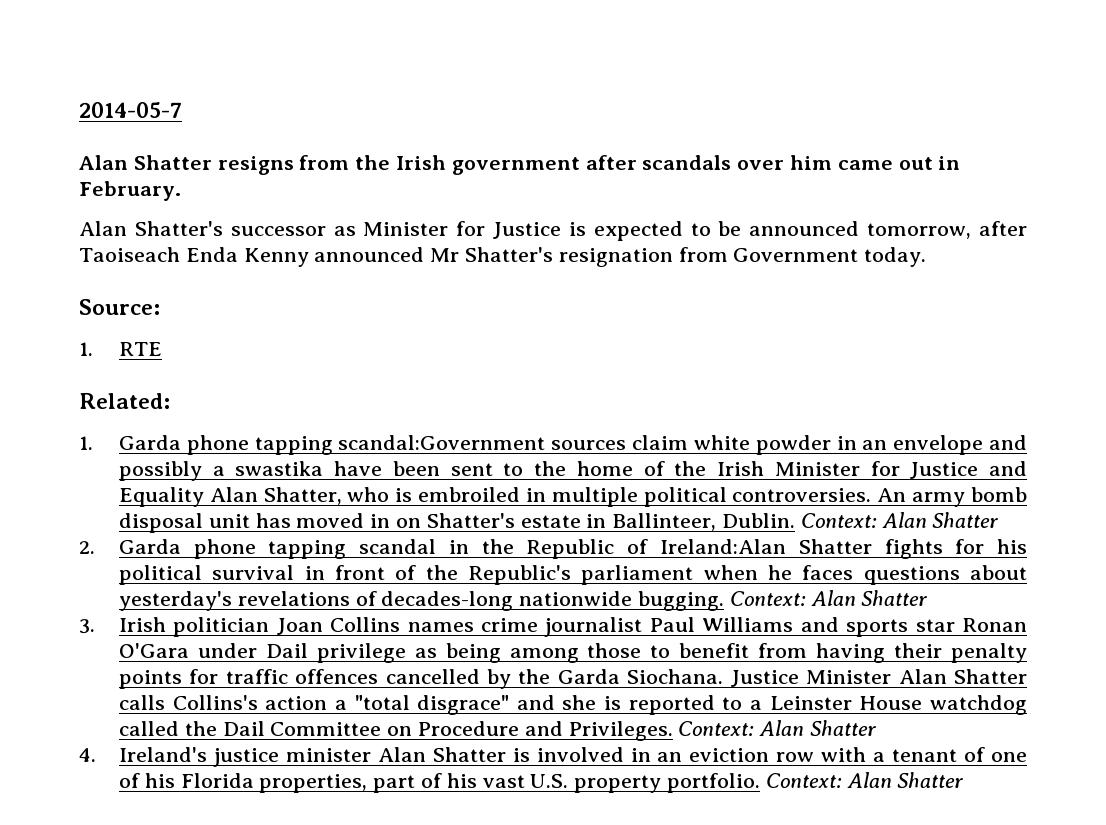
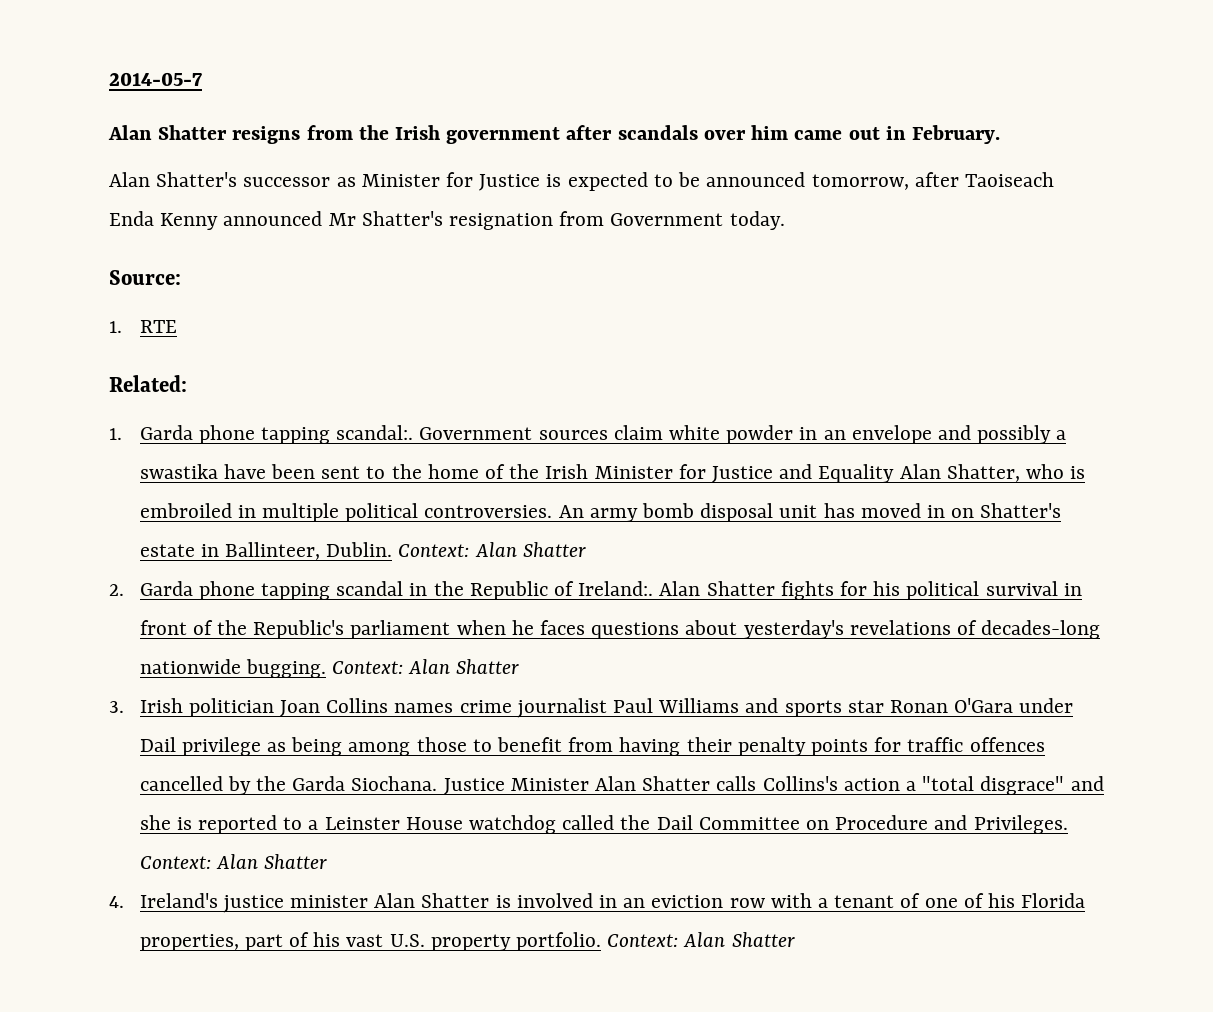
- 1. Garda phone tapping scandal:Government sources claim white powder in an envelope and possibly a swastika have been sent to the home of the Irish Minister for Justice and Equality Alan Shatter, who is embroiled in multiple political controversies.
+ 1. Garda phone tapping scandal:. Government sources claim white powder in an envelope and possibly a swastika have been sent to the home of the Irish Minister for Justice and Equality Alan Shatter, who is embroiled in multiple political controversies.
- 2. Garda phone tapping scandal in the Republic of Ireland:Alan Shatter fights for his political survival in front of the Republic's parliament when he faces questions about yesterday's revelations of decades-long nationwide bugging.
+ 2. Garda phone tapping scandal in the Republic of Ireland:. Alan Shatter fights for his political survival in front of the Republic's parliament when he faces questions about yesterday's revelations of decades-long nationwide bugging.

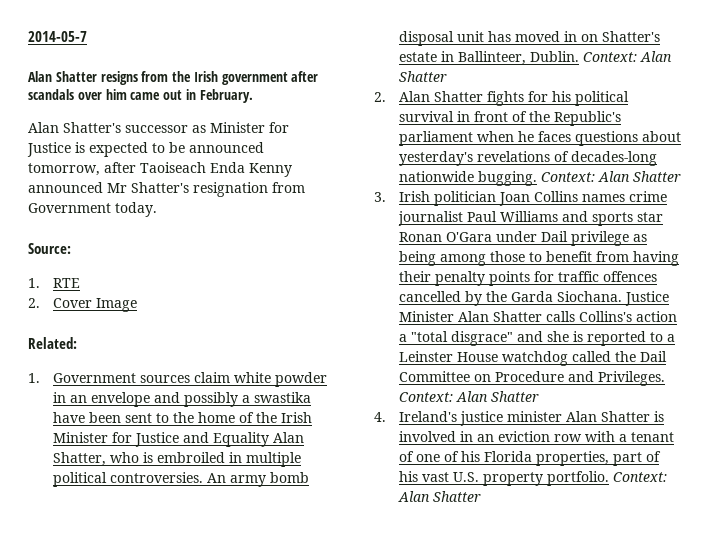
+ 2. Cover Image
- 1. Garda phone tapping scandal:. Government sources claim white powder in an envelope and possibly a swastika have been sent to the home of the Irish Minister for Justice and Equality Alan Shatter, who is embroiled in multiple political controversies.
+ 1. Government sources claim white powder in an envelope and possibly a swastika have been sent to the home of the Irish Minister for Justice and Equality Alan Shatter, who is embroiled in multiple political controversies.
- 2. Garda phone tapping scandal in the Republic of Ireland:. Alan Shatter fights for his political survival in front of the Republic's parliament when he faces questions about yesterday's revelations of decades-long nationwide bugging.
+ 2. Alan Shatter fights for his political survival in front of the Republic's parliament when he faces questions about yesterday's revelations of decades-long nationwide bugging.

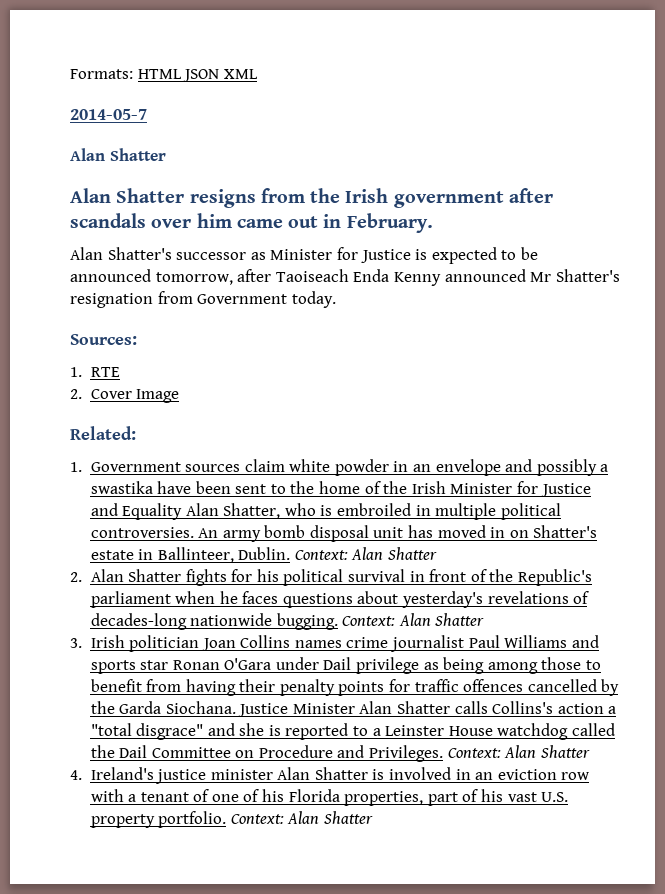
+ Formats: HTML JSON XML
  2014-05-7
+ Alan Shatter
- Source:
+ Sources:

